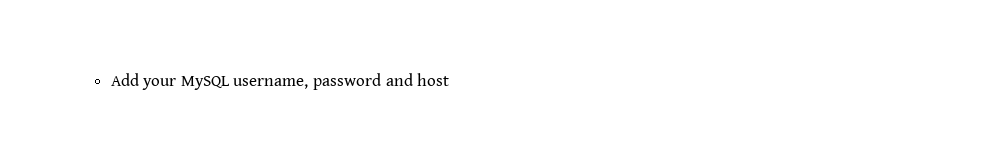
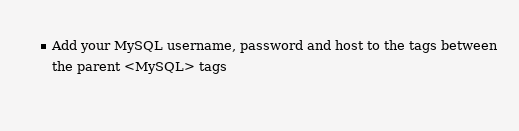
- Add your MySQL username, password and host
+ Add your MySQL username, password and host to the tags between the parent <MySQL> tags

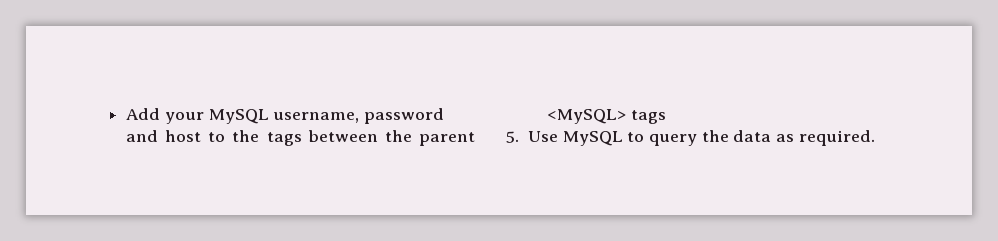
+ 5. Use MySQL to query the data as required.

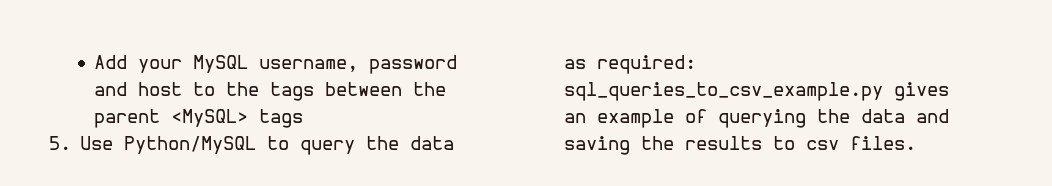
- 5. Use MySQL to query the data as required.
+ 5. Use Python/MySQL to query the data as required: sql_queries_to_csv_example.py gives an example of querying the data and saving the results to csv files.

